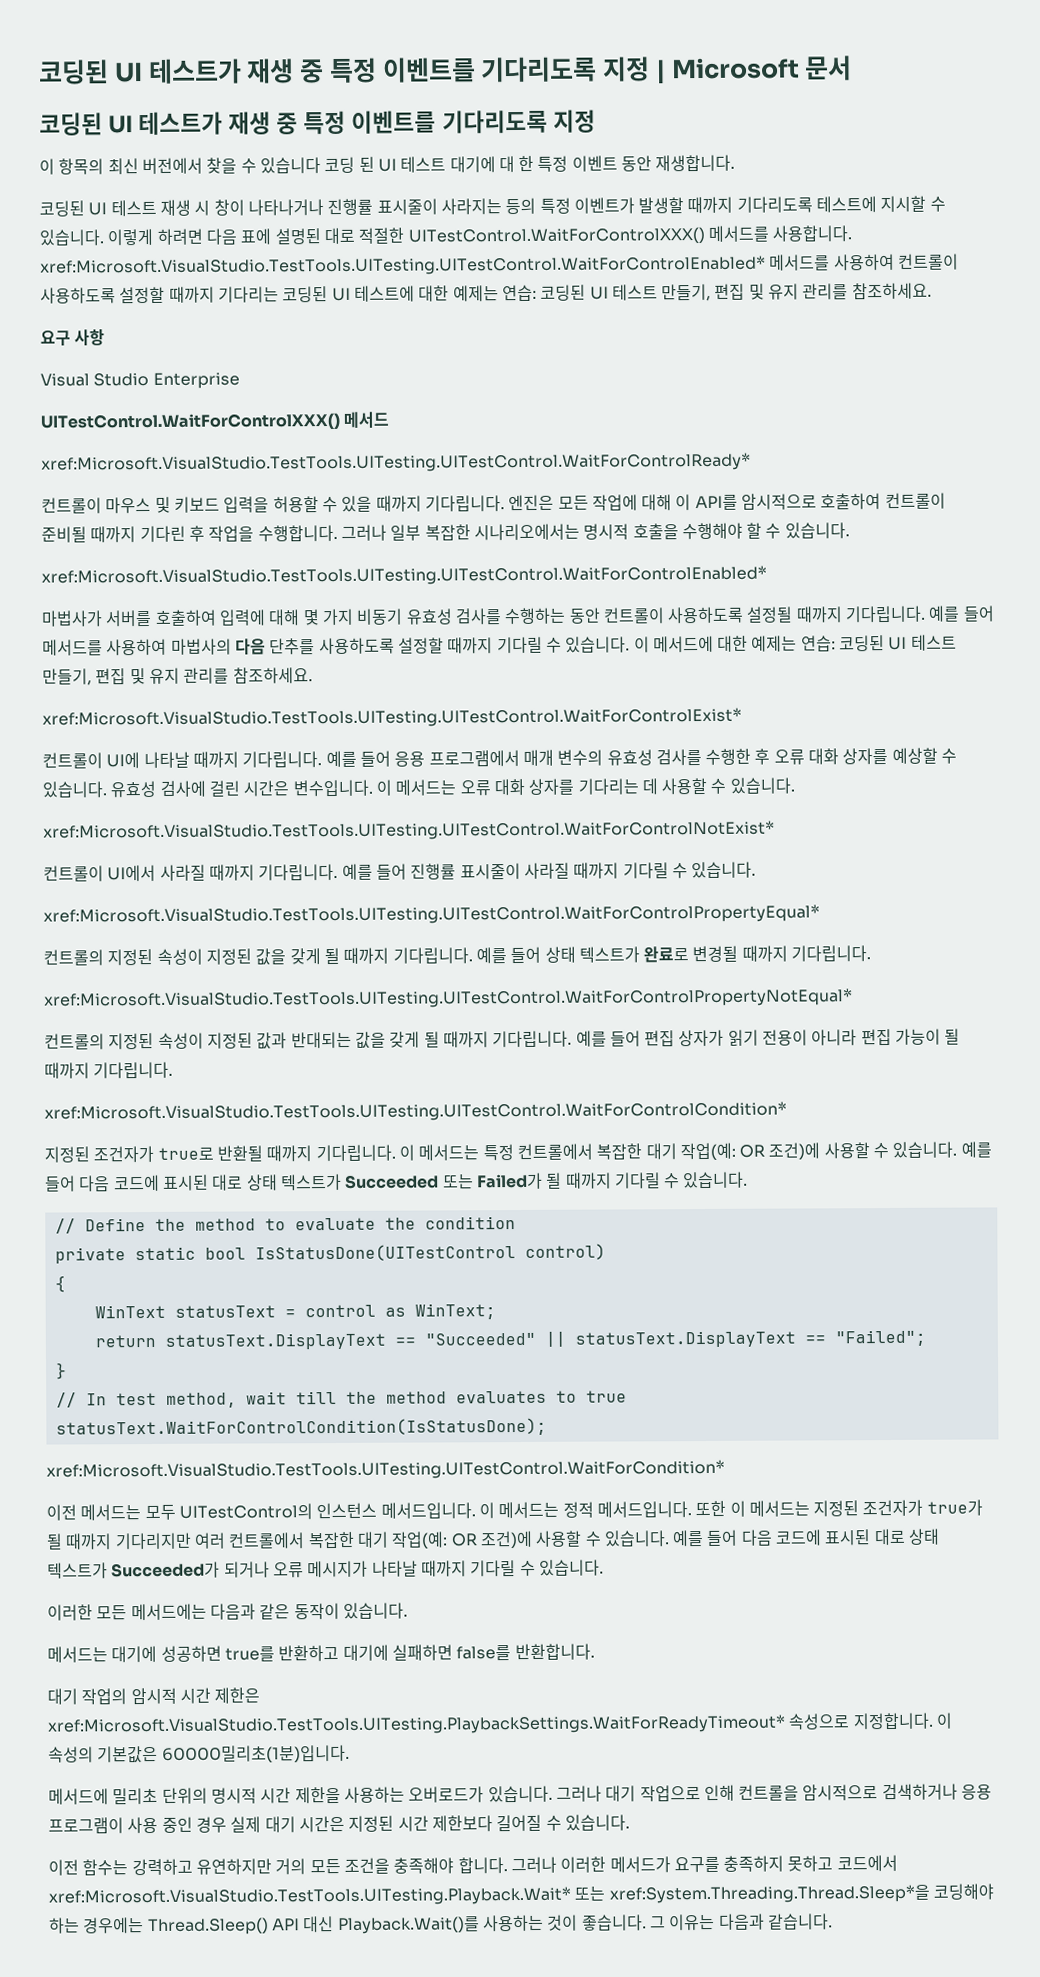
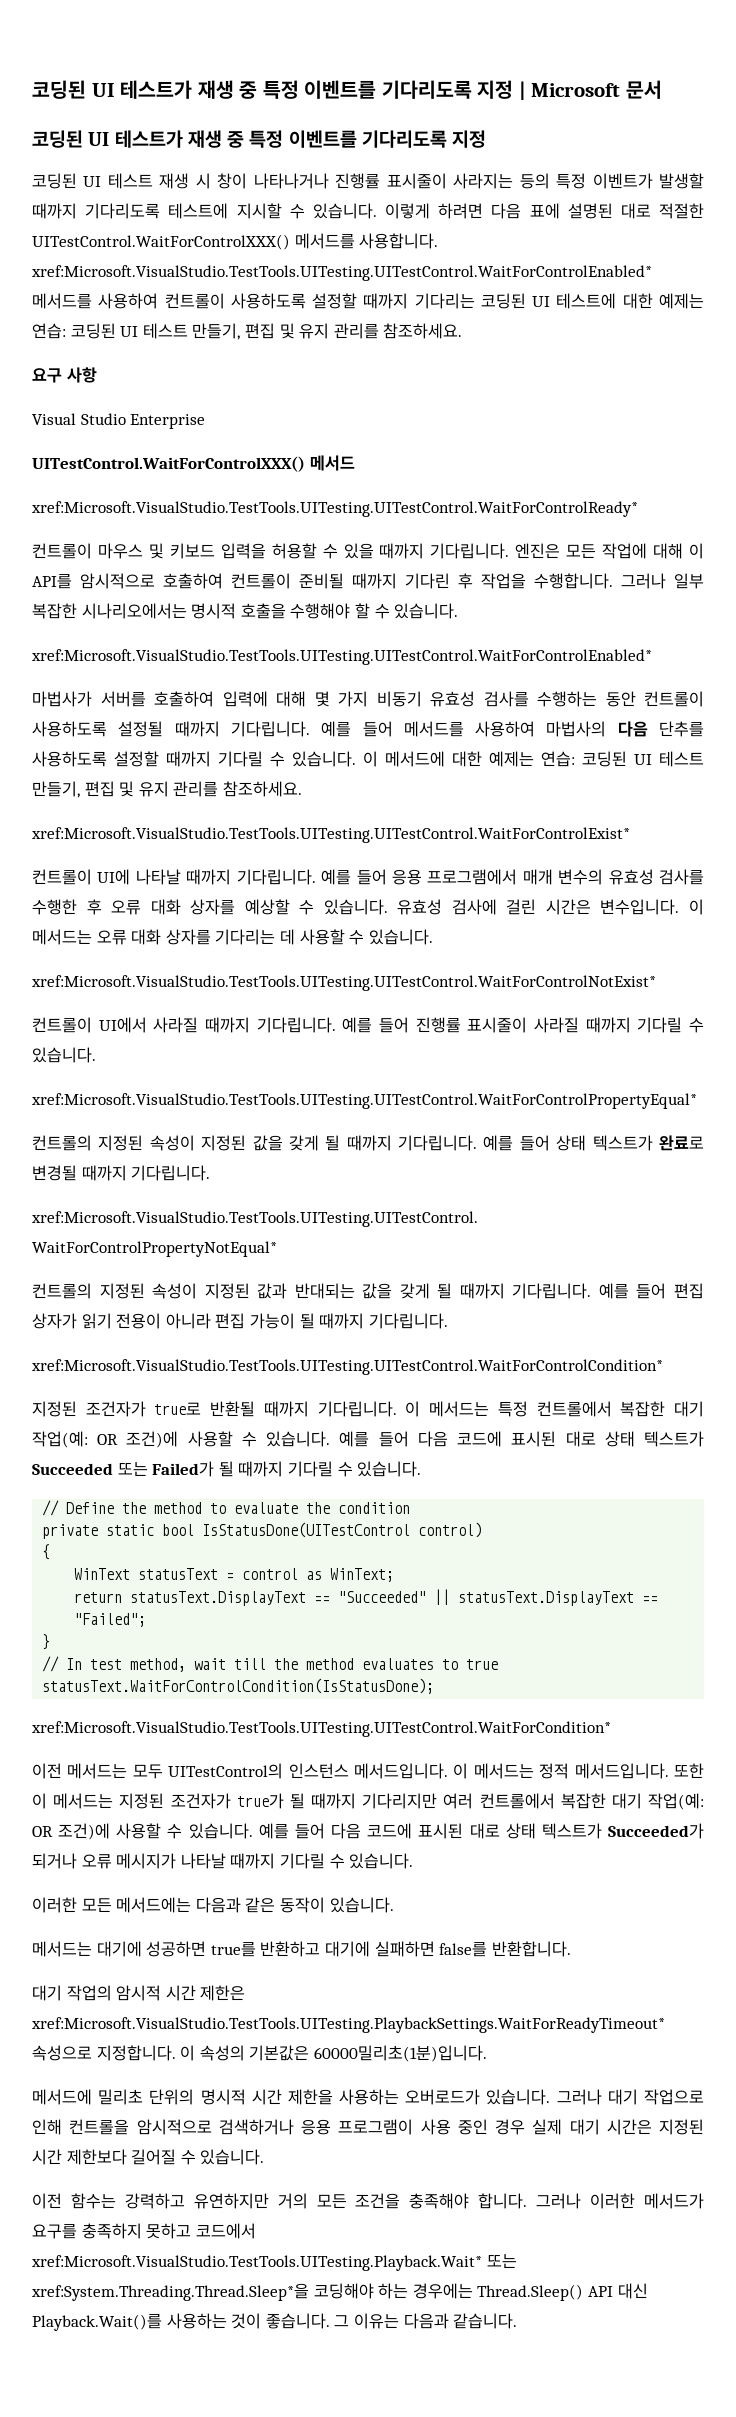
- 이 항목의 최신 버전에서 찾을 수 있습니다 코딩 된 UI 테스트 대기에 대 한 특정 이벤트 동안 재생합니다.

